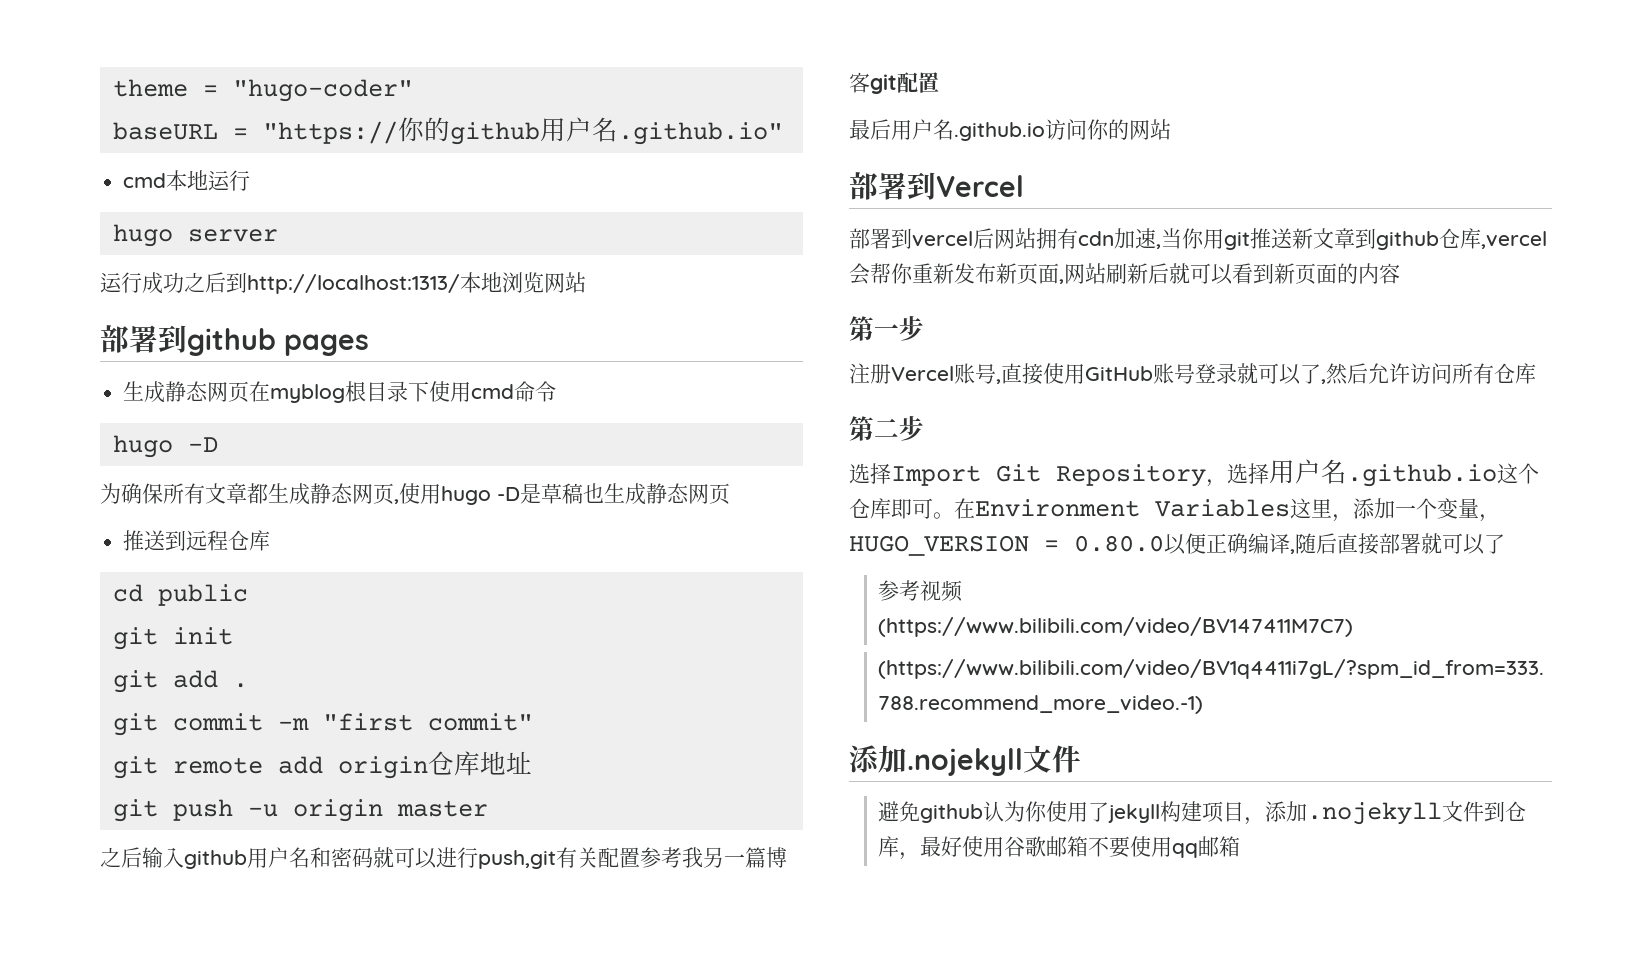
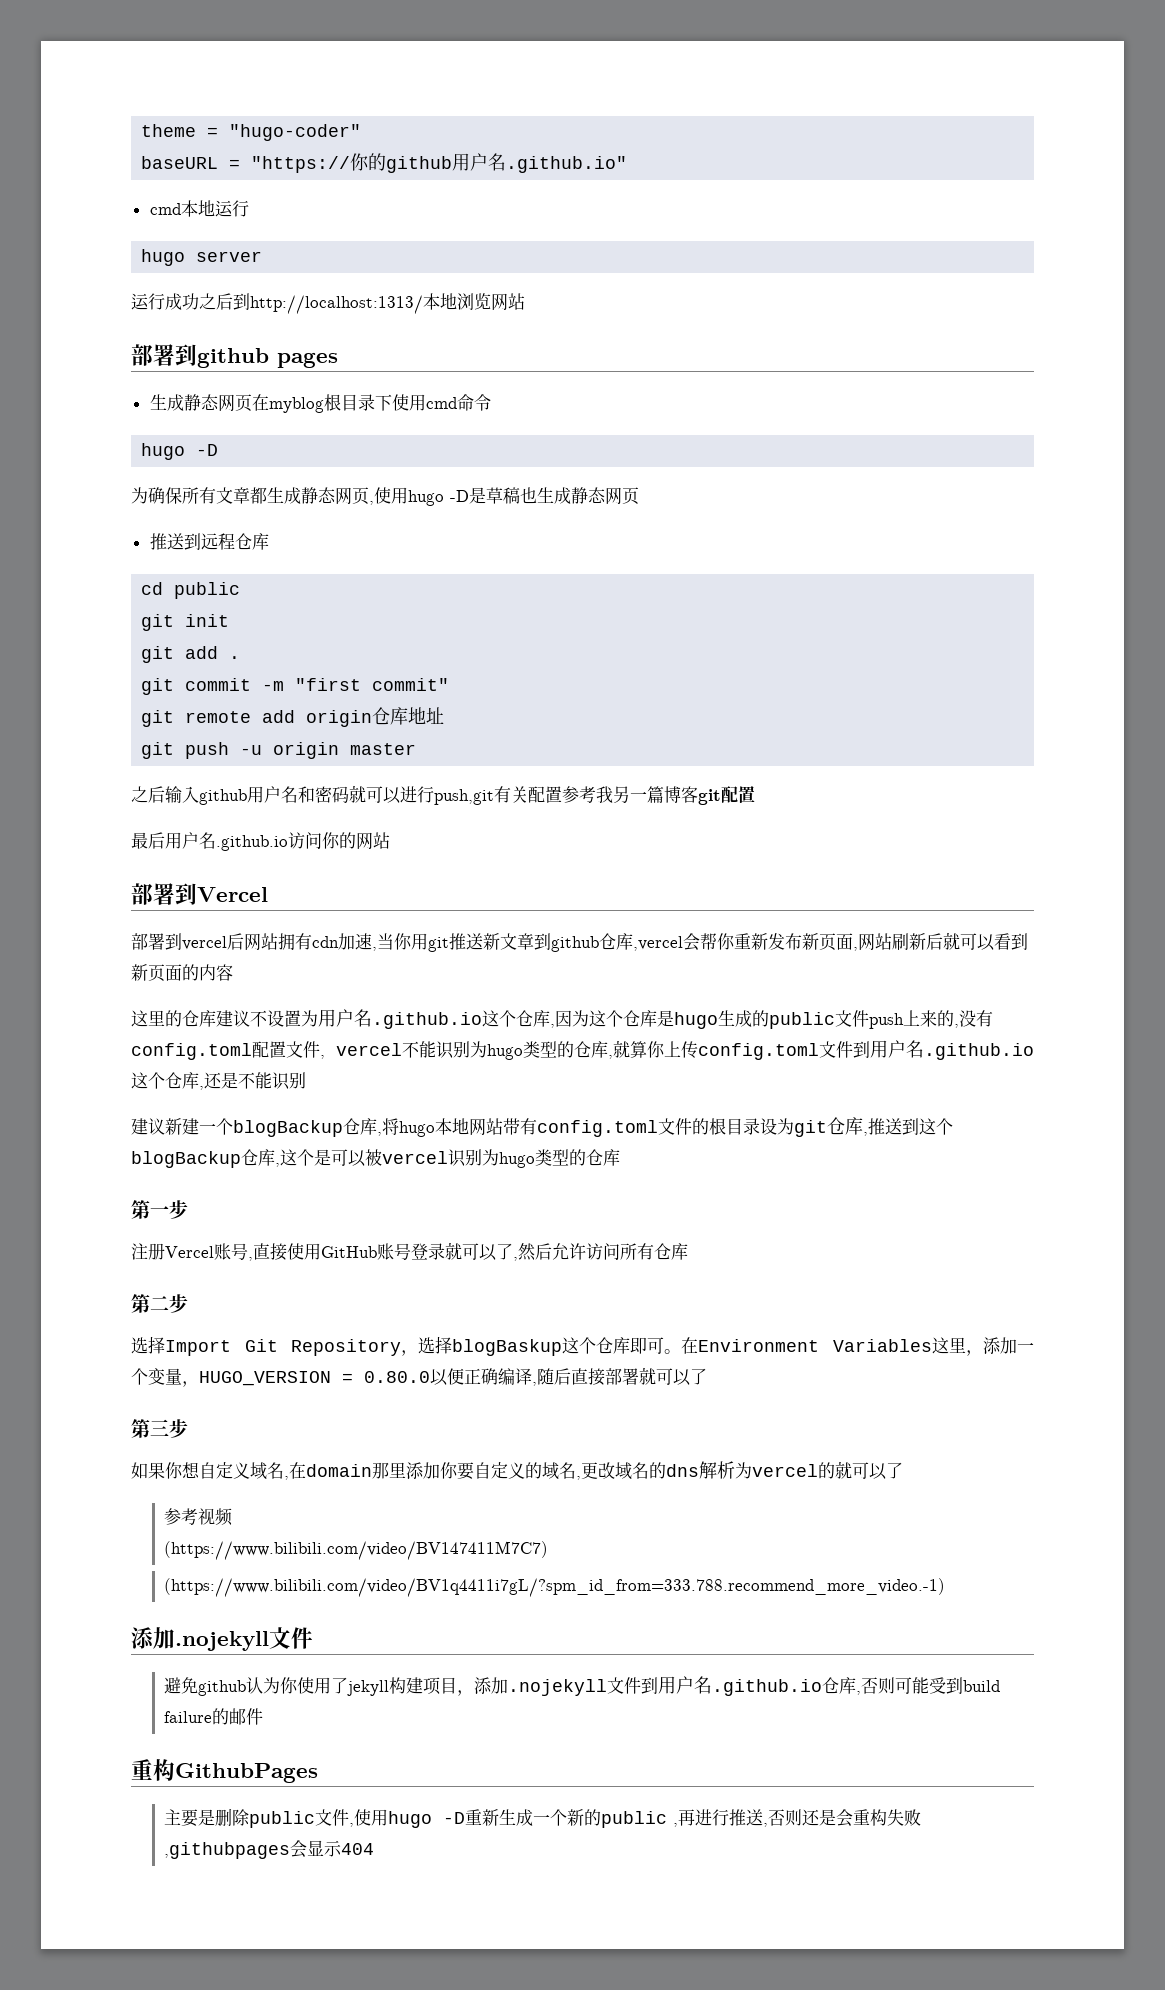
+ 这里的仓库建议不设置为用户名.github.io这个仓库,因为这个仓库是hugo生成的public文件push上来的,没有config.toml配置文件, vercel不能识别为hugo类型的仓库,就算你上传config.toml文件到用户名.github.io这个仓库,还是不能识别
+ 建议新建一个blogBackup仓库,将hugo本地网站带有config.toml文件的根目录设为git仓库,推送到这个blogBackup仓库,这个是可以被vercel识别为hugo类型的仓库
- 选择Import Git Repository，选择用户名.github.io这个仓库即可。
+ 选择Import Git Repository，选择blogBaskup这个仓库即可。
+ 第三步
+ 如果你想自定义域名,在domain那里添加你要自定义的域名,更改域名的dns解析为vercel的就可以了
- 避免github认为你使用了jekyll构建项目，添加.nojekyll文件到仓库，最好使用谷歌邮箱不要使用qq邮箱
+ 避免github认为你使用了jekyll构建项目，添加.nojekyll文件到用户名.github.io仓库,否则可能受到build failure的邮件
+ 重构GithubPages
+ 主要是删除public文件,使用hugo -D重新生成一个新的public ,再进行推送,否则还是会重构失败,githubpages会显示404

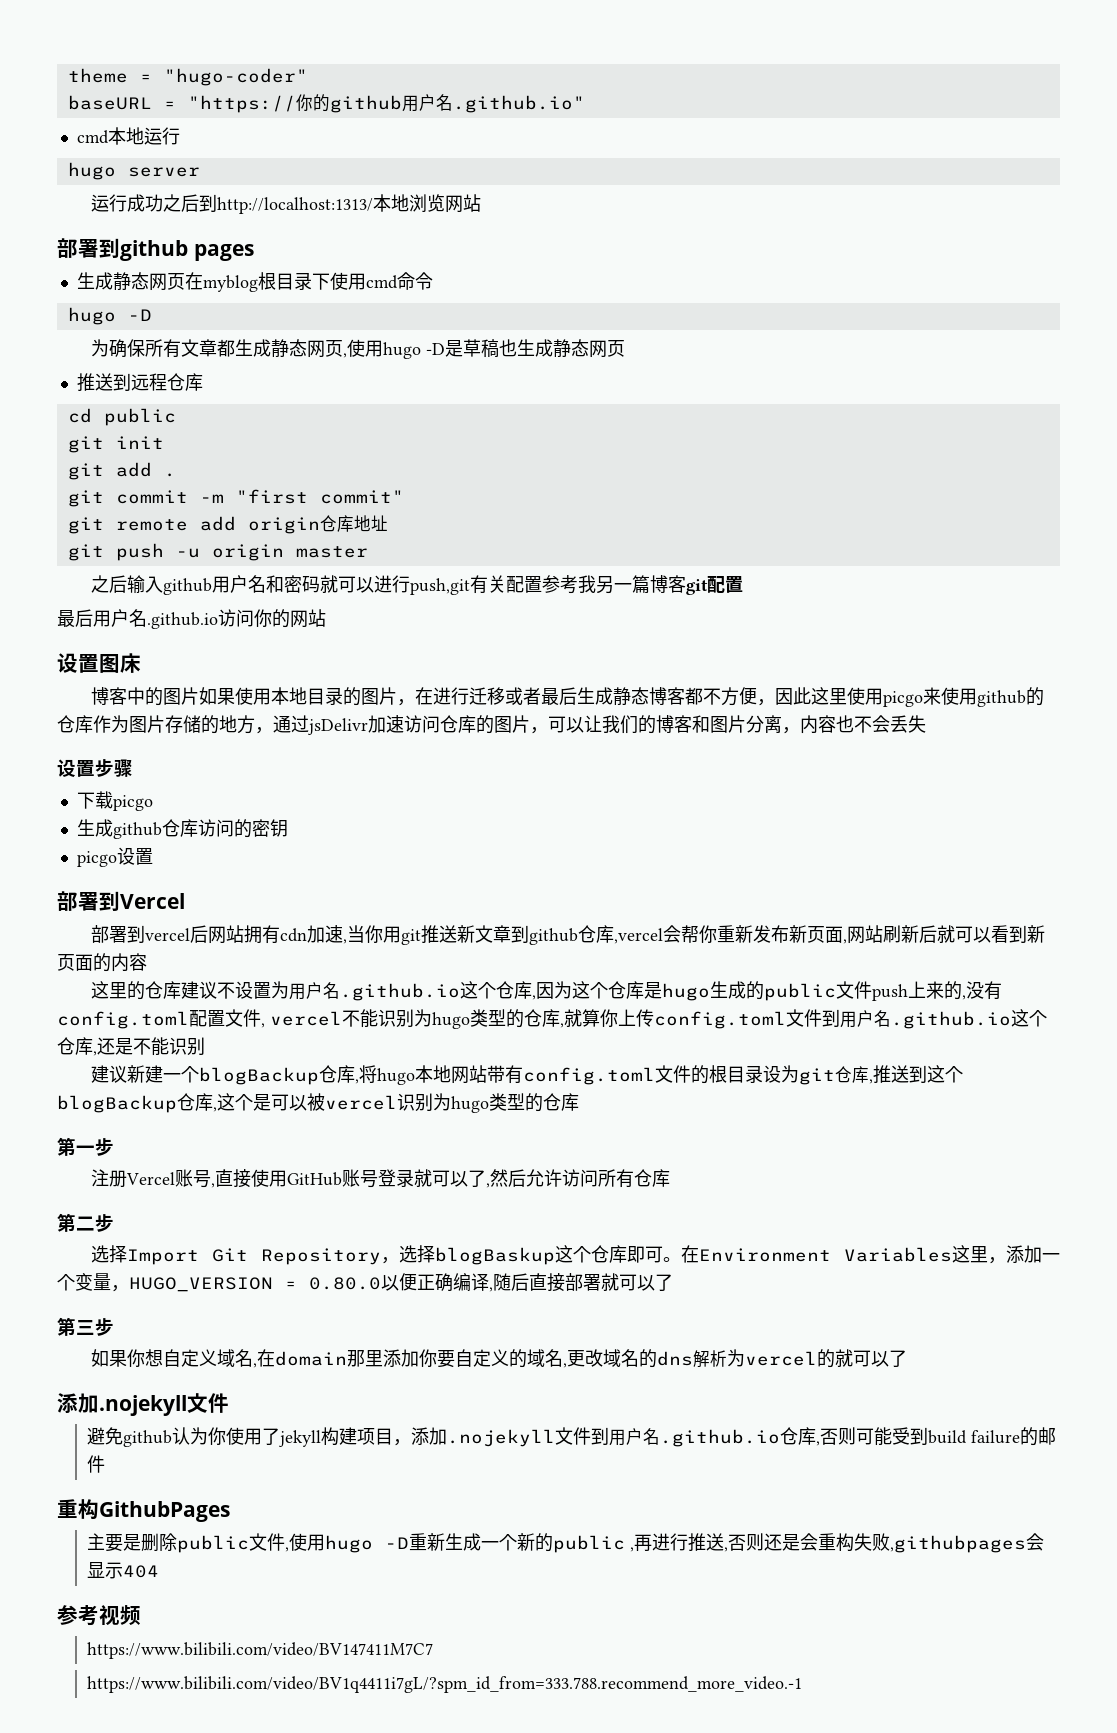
+ 设置图床
+ 博客中的图片如果使用本地目录的图片，在进行迁移或者最后生成静态博客都不方便，因此这里使用picgo来使用github的仓库作为图片存储的地方，通过jsDelivr加速访问仓库的图片，可以让我们的博客和图片分离，内容也不会丢失
+ 设置步骤
+ 下载picgo
+ 生成github仓库访问的密钥
+ picgo设置
- 参考视频
- (https://www.bilibili.com/video/BV147411M7C7)
- (https://www.bilibili.com/video/BV1q4411i7gL/?spm_id_from=333.788.recommend_more_video.-1)
+ 参考视频
+ https://www.bilibili.com/video/BV147411M7C7
+ https://www.bilibili.com/video/BV1q4411i7gL/?spm_id_from=333.788.recommend_more_video.-1

